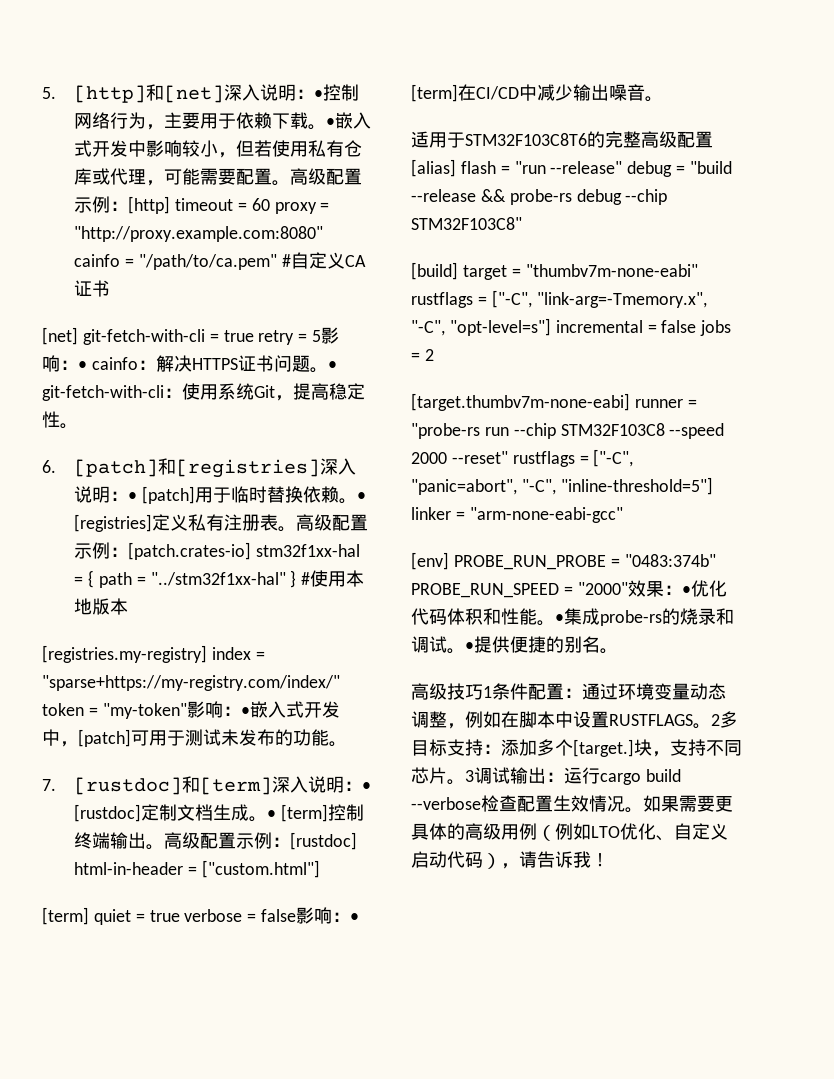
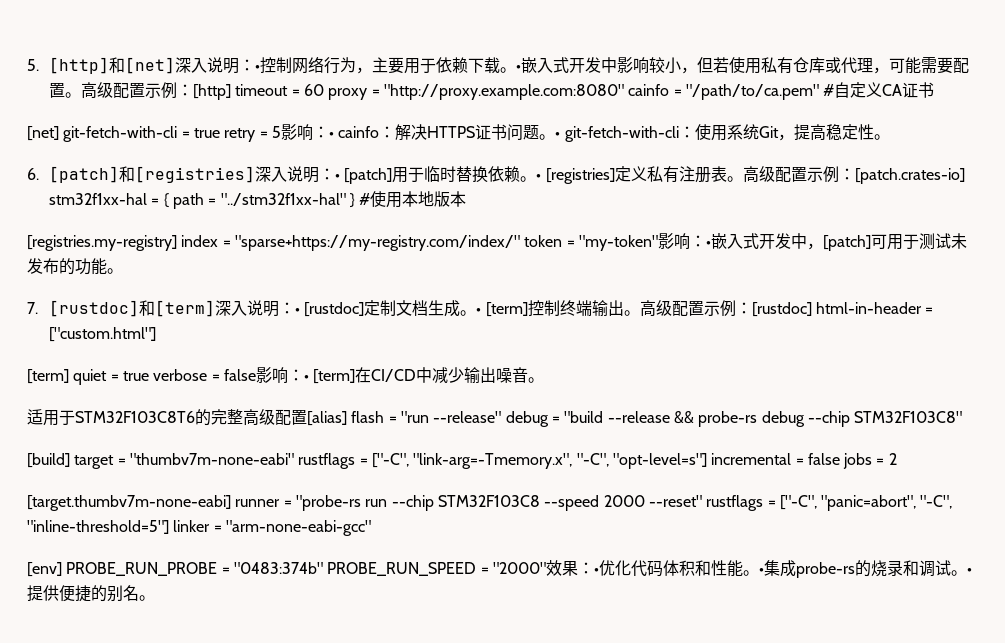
- 高级技巧1条件配置：通过环境变量动态调整，例如在脚本中设置RUSTFLAGS。2多目标支持：添加多个[target.]块，支持不同芯片。3调试输出：运行cargo build --verbose检查配置生效情况。如果需要更具体的高级用例（例如LTO优化、自定义启动代码），请告诉我！

